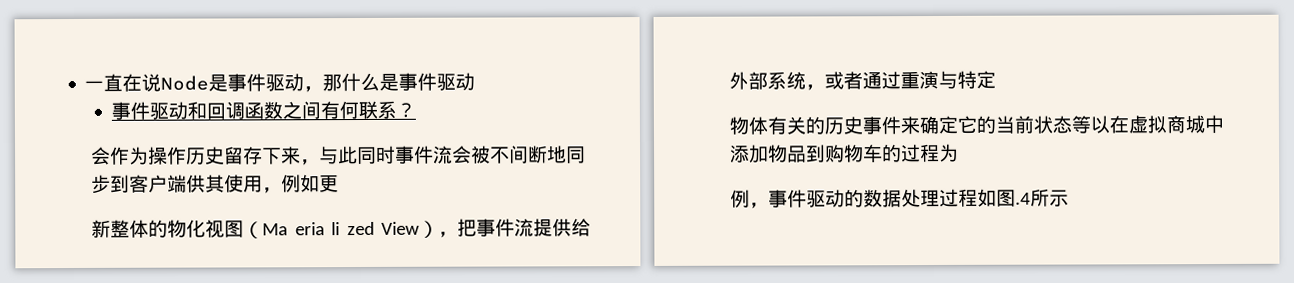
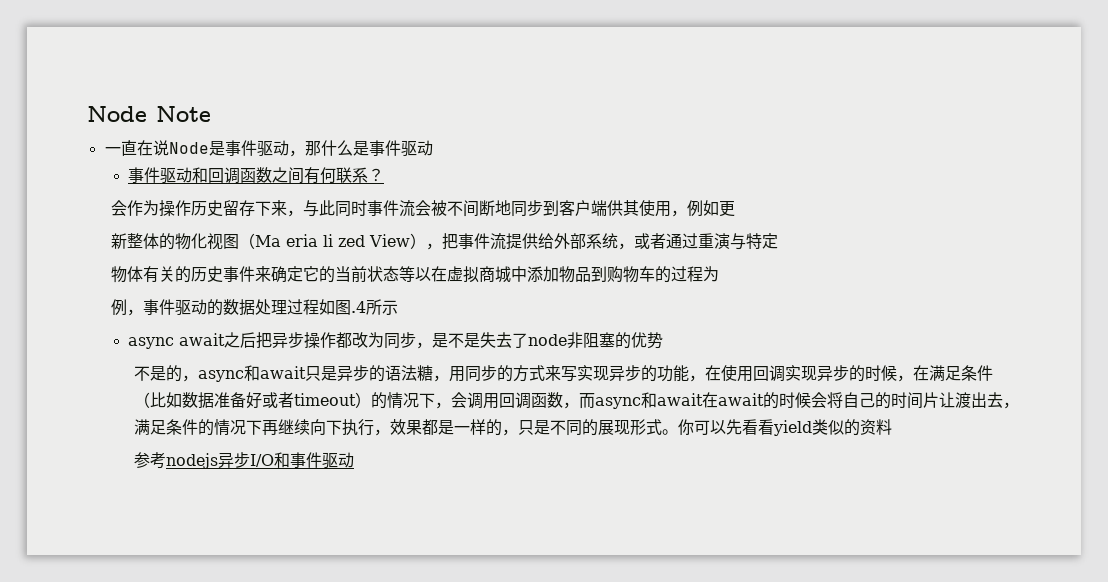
+ Node Note
+ async await之后把异步操作都改为同步，是不是失去了node非阻塞的优势
+ 不是的，async和await只是异步的语法糖，用同步的方式来写实现异步的功能，在使用回调实现异步的时候，在满足条件（比如数据准备好或者timeout）的情况下，会调用回调函数，而async和await在await的时候会将自己的时间片让渡出去，满足条件的情况下再继续向下执行，效果都是一样的，只是不同的展现形式。你可以先看看yield类似的资料
+ 参考nodejs异步I/O和事件驱动

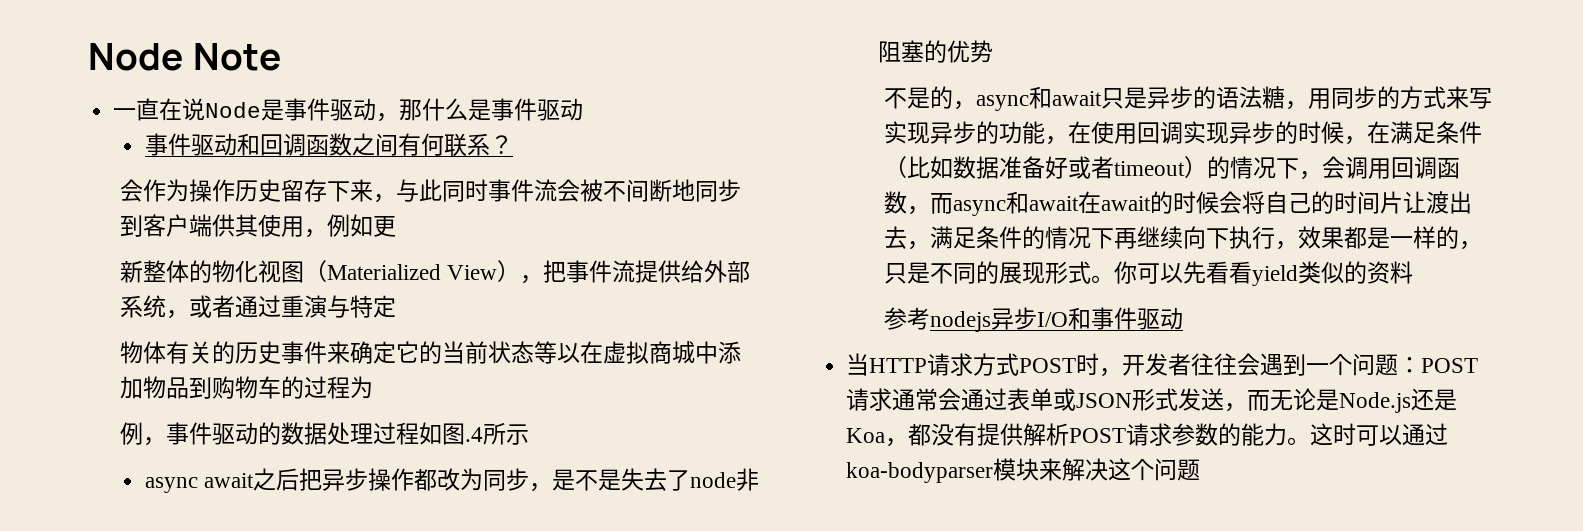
- 新整体的物化视图（Ma eria li zed View），把事件流提供给外部系统，或者通过重演与特定
+ 新整体的物化视图（Materialized View），把事件流提供给外部系统，或者通过重演与特定
+ 当HTTP请求方式POST时，开发者往往会遇到一个问题：POST请求通常会通过表单或JSON形式发送，而无论是Node.js还是Koa，都没有提供解析POST请求参数的能力。这时可以通过koa-bodyparser模块来解决这个问题

